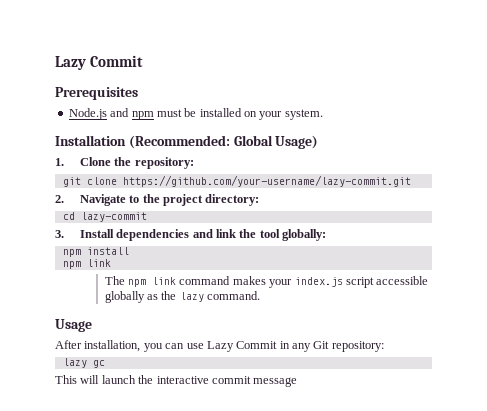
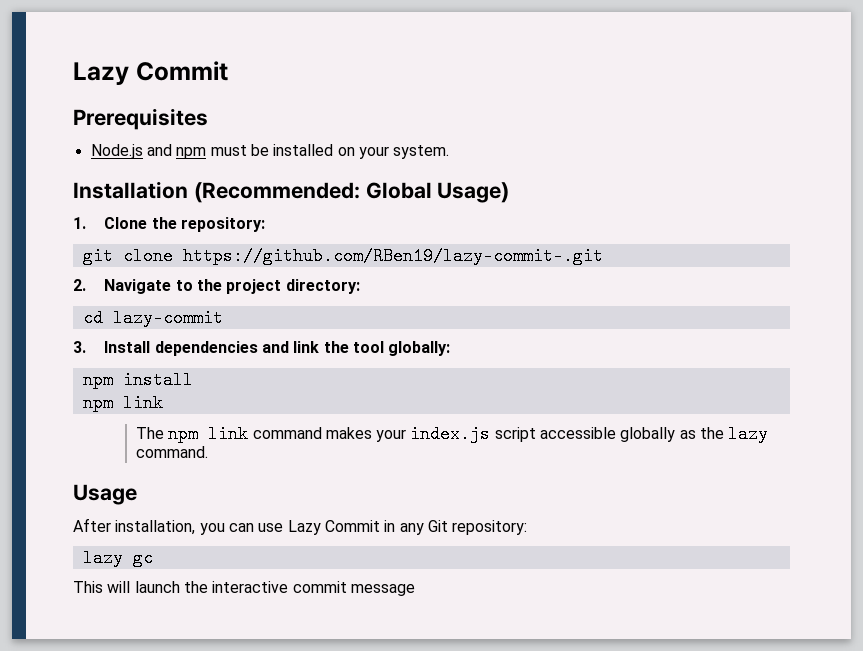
- git clone https://github.com/your-username/lazy-commit.git
+ git clone https://github.com/RBen19/lazy-commit-.git

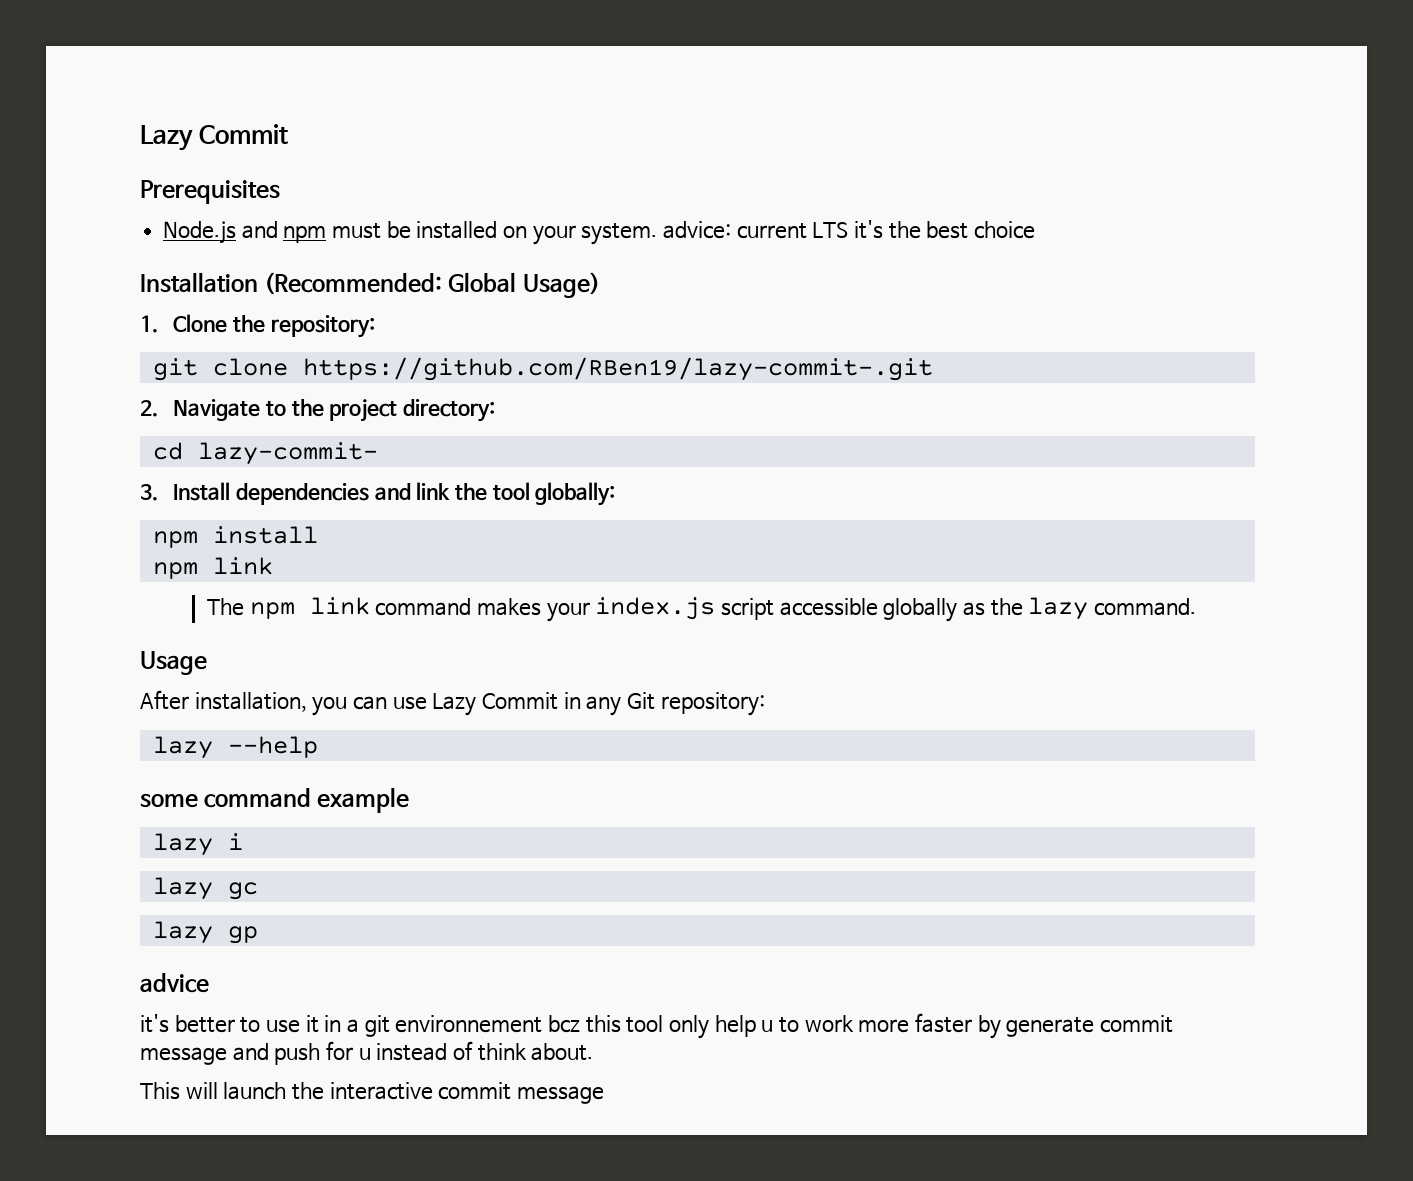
- Node.js and npm must be installed on your system.
+ Node.js and npm must be installed on your system. advice: current LTS it's the best choice
- cd lazy-commit
+ cd lazy-commit-
+ lazy --help
+ some command example
+ lazy i
  lazy gc
+ lazy gp
+ advice
+ it's better to use it in a git environnement bcz this tool only help u to work more faster by generate commit message and push for u instead of think about.

